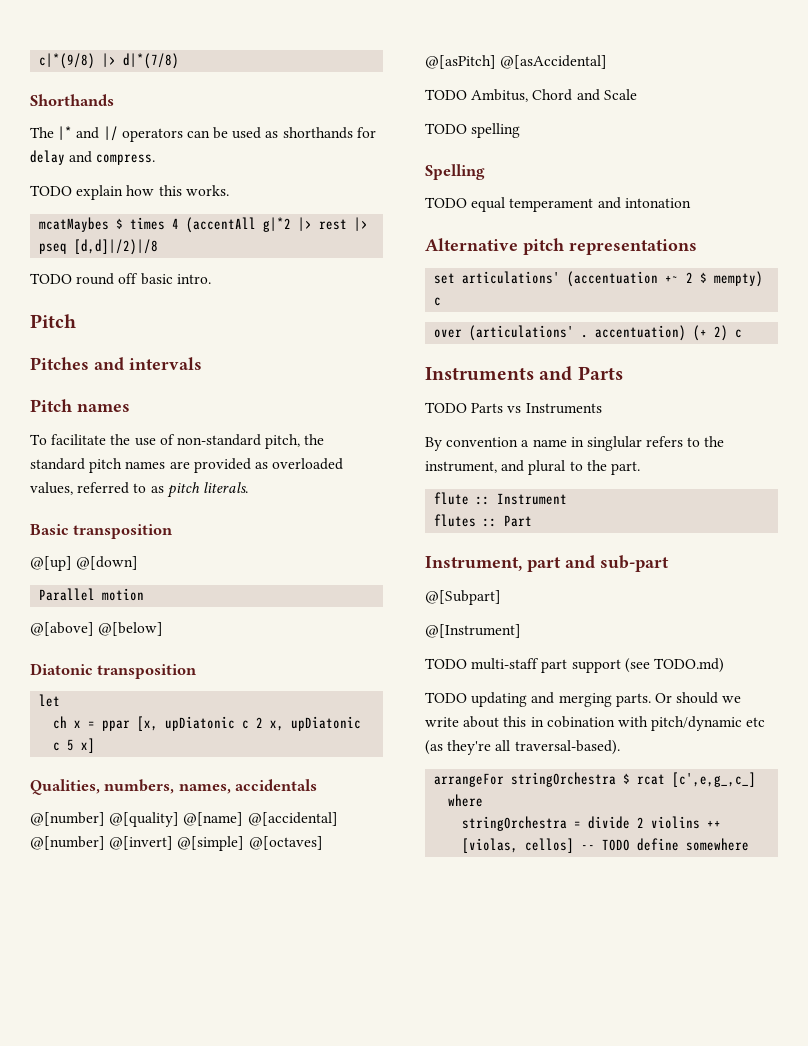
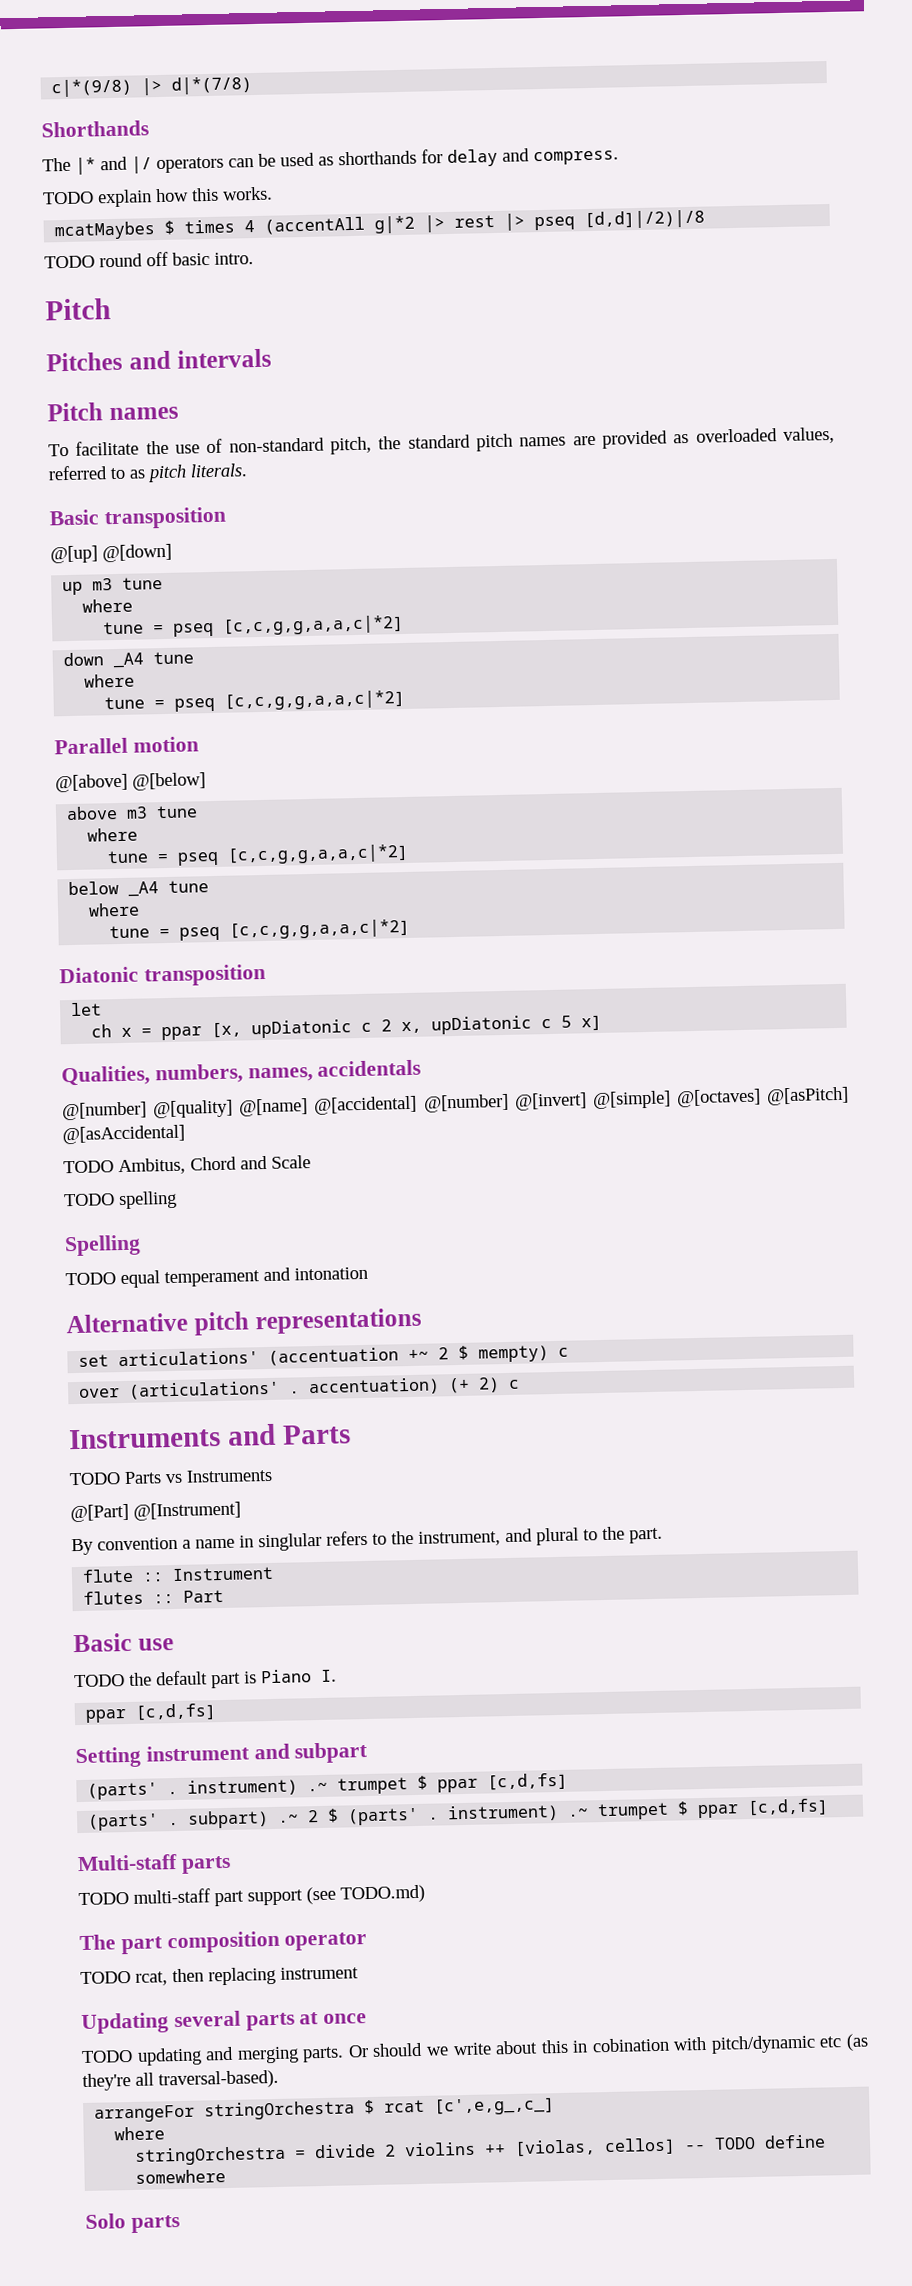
+ up m3 tune
+ where
+ tune = pseq [c,c,g,g,a,a,c|*2]
+ down _A4 tune
+ where
+ tune = pseq [c,c,g,g,a,a,c|*2]
  Parallel motion
  @[above] @[below]
+ above m3 tune
+ where
+ tune = pseq [c,c,g,g,a,a,c|*2]
+ below _A4 tune
+ where
+ tune = pseq [c,c,g,g,a,a,c|*2]
+ @[Part] @[Instrument]
- Instrument, part and sub-part
- @[Subpart]
- @[Instrument]
+ Basic use
+ TODO the default part is Piano I.
+ ppar [c,d,fs]
+ Setting instrument and subpart
+ (parts' . instrument) .~ trumpet $ ppar [c,d,fs]
+ (parts' . subpart) .~ 2 $ (parts' . instrument) .~ trumpet $ ppar [c,d,fs]
+ Multi-staff parts
+ The part composition operator
+ TODO rcat, then replacing instrument
+ Updating several parts at once
+ Solo parts

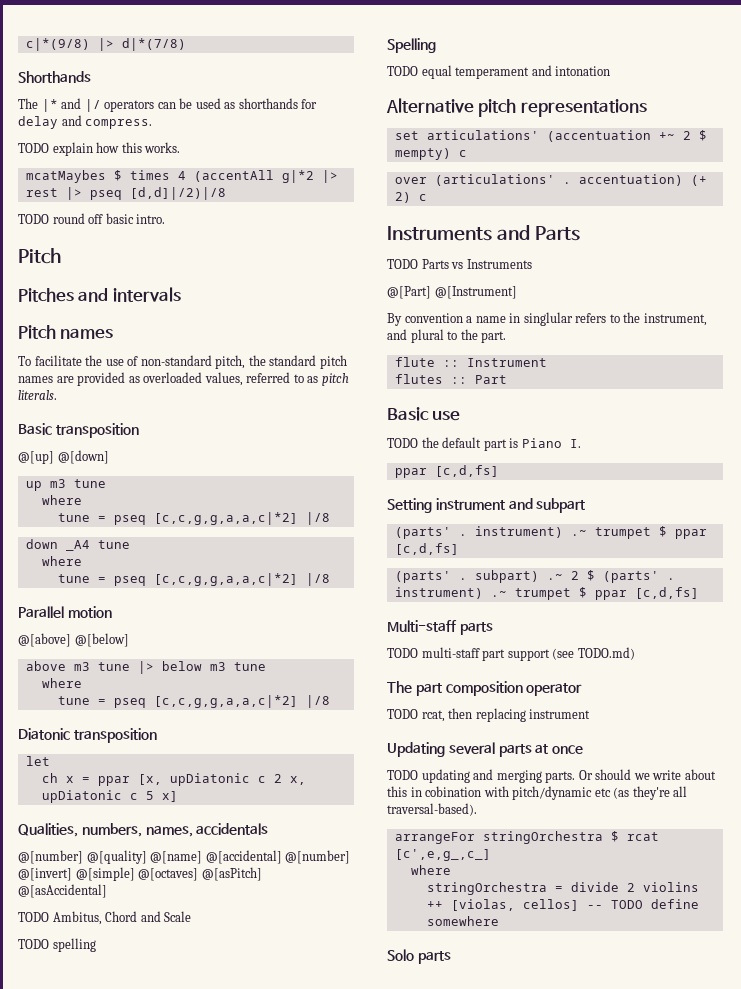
  up m3 tune
  where
- tune = pseq [c,c,g,g,a,a,c|*2]
+ tune = pseq [c,c,g,g,a,a,c|*2] |/8
  down _A4 tune
  where
- tune = pseq [c,c,g,g,a,a,c|*2]
+ tune = pseq [c,c,g,g,a,a,c|*2] |/8
- above m3 tune
+ above m3 tune |> below m3 tune
  where
- tune = pseq [c,c,g,g,a,a,c|*2]
- below _A4 tune
- where
- tune = pseq [c,c,g,g,a,a,c|*2]
+ tune = pseq [c,c,g,g,a,a,c|*2] |/8

